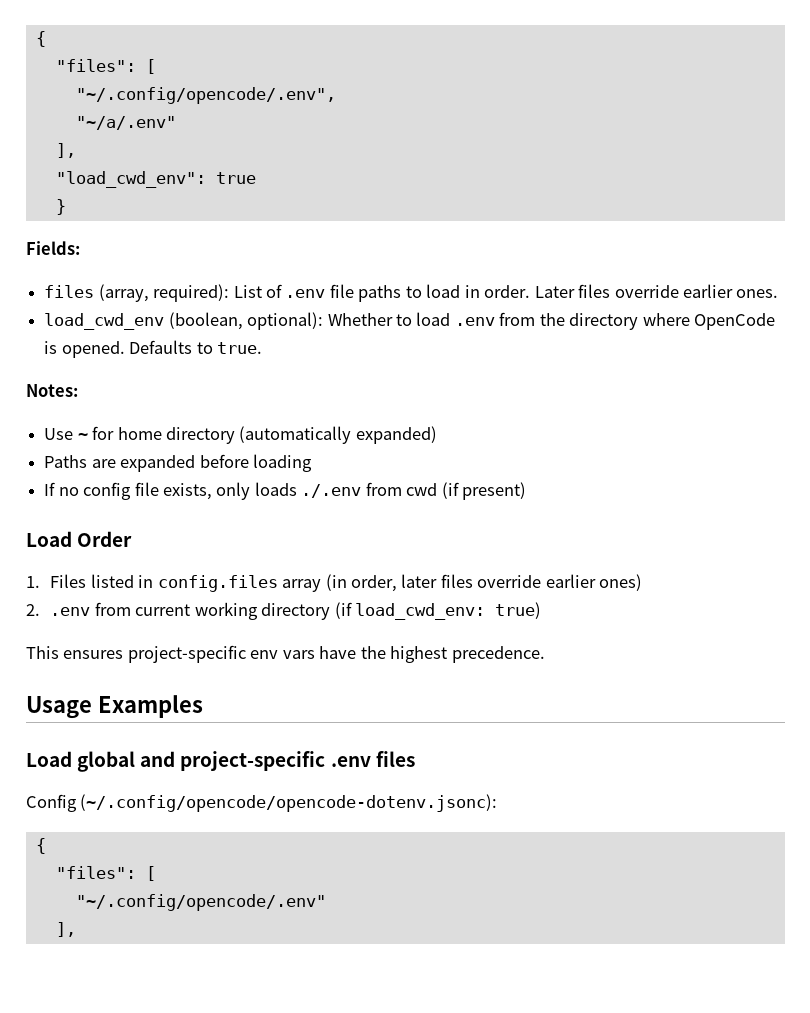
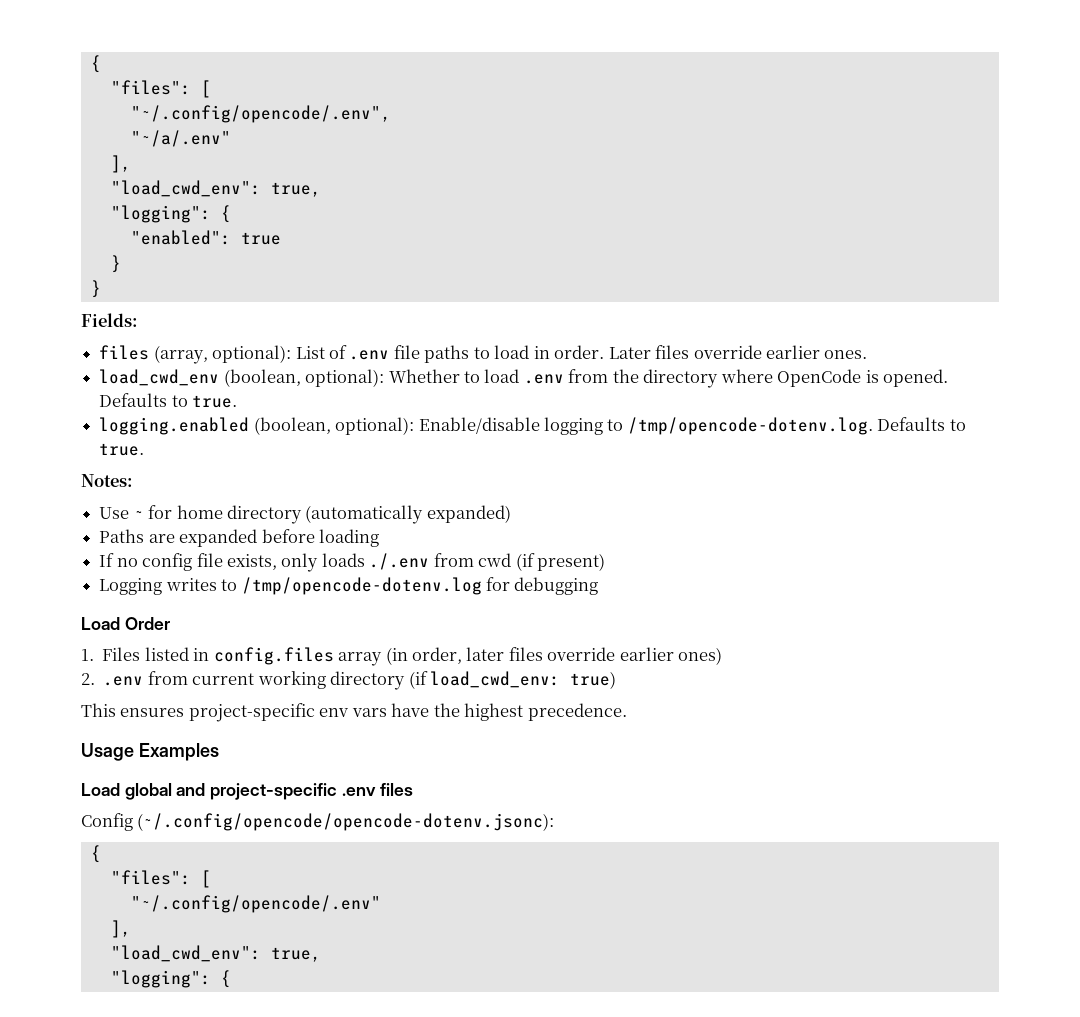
  "~/a/.env"
  ],
- "load_cwd_env": true
+ "load_cwd_env": true,
+ "logging": {
+ "enabled": true
+ }
- files (array, required): List of .env file paths to load in order.
+ files (array, optional): List of .env file paths to load in order.
+ logging.enabled (boolean, optional): Enable/disable logging to /tmp/opencode-dotenv.log. Defaults to true.
+ Logging writes to /tmp/opencode-dotenv.log for debugging
  "~/.config/opencode/.env"
  ],
+ "load_cwd_env": true,
+ "logging": {

